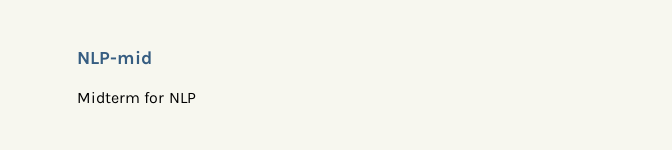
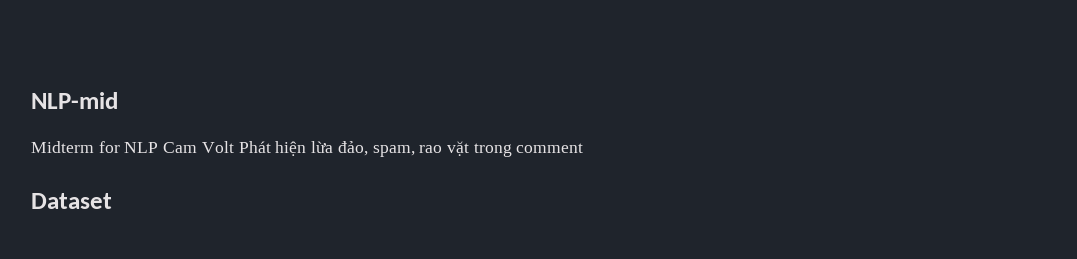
- Midterm for NLP
+ Midterm for NLP Cam Volt Phát hiện lừa đảo, spam, rao vặt trong comment
+ Dataset

